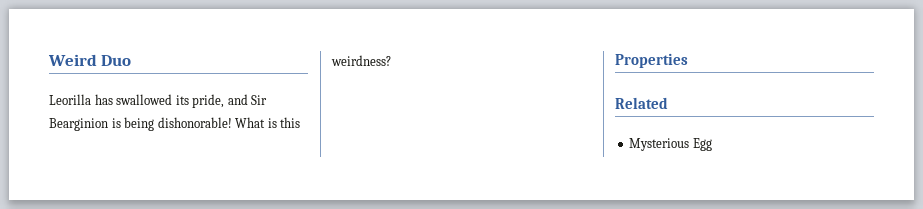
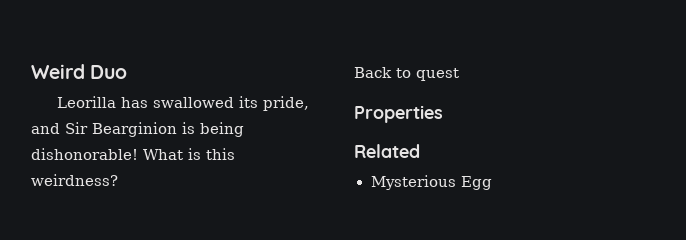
+ Back to quest

